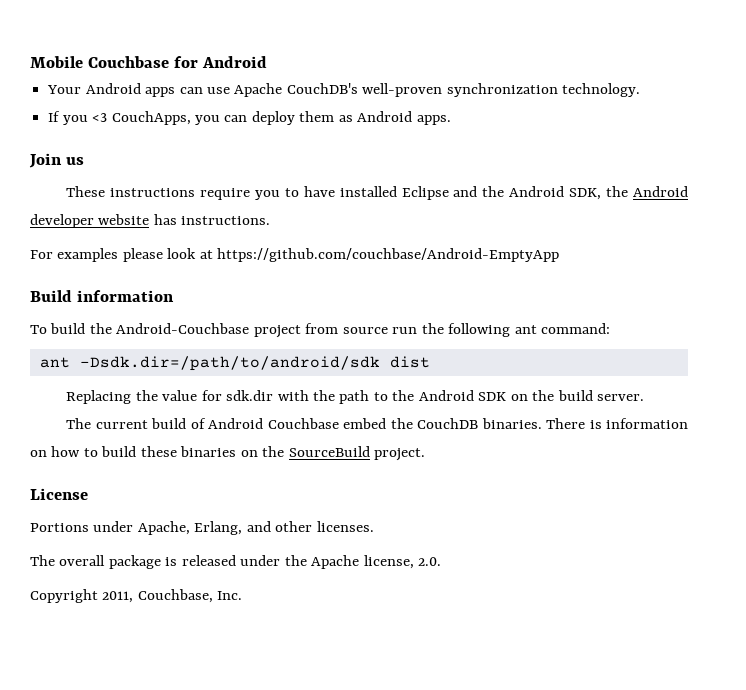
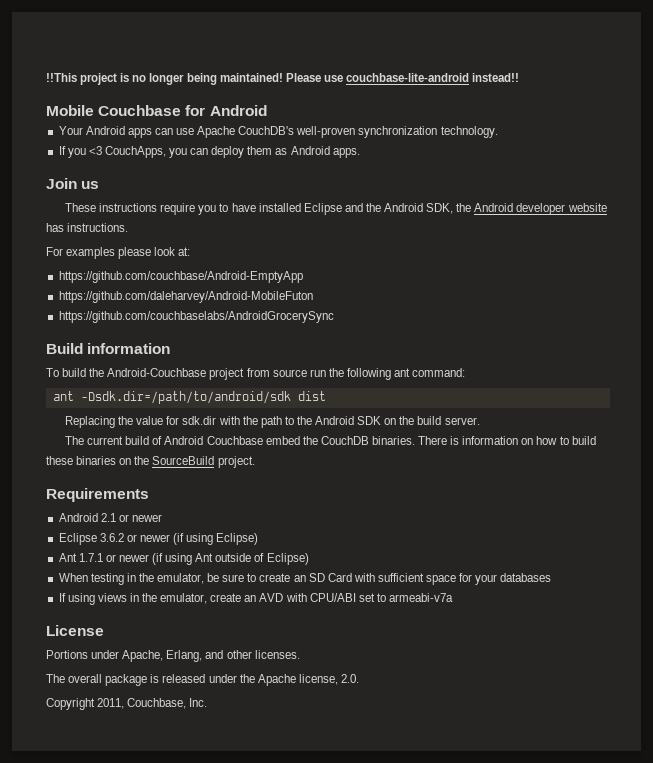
+ !!This project is no longer being maintained! Please use couchbase-lite-android instead!!
- For examples please look at https://github.com/couchbase/Android-EmptyApp
+ For examples please look at:
+ https://github.com/couchbase/Android-EmptyApp
+ https://github.com/daleharvey/Android-MobileFuton
+ https://github.com/couchbaselabs/AndroidGrocerySync
+ Requirements
+ Android 2.1 or newer
+ Eclipse 3.6.2 or newer (if using Eclipse)
+ Ant 1.7.1 or newer (if using Ant outside of Eclipse)
+ When testing in the emulator, be sure to create an SD Card with sufficient space for your databases
+ If using views in the emulator, create an AVD with CPU/ABI set to armeabi-v7a

